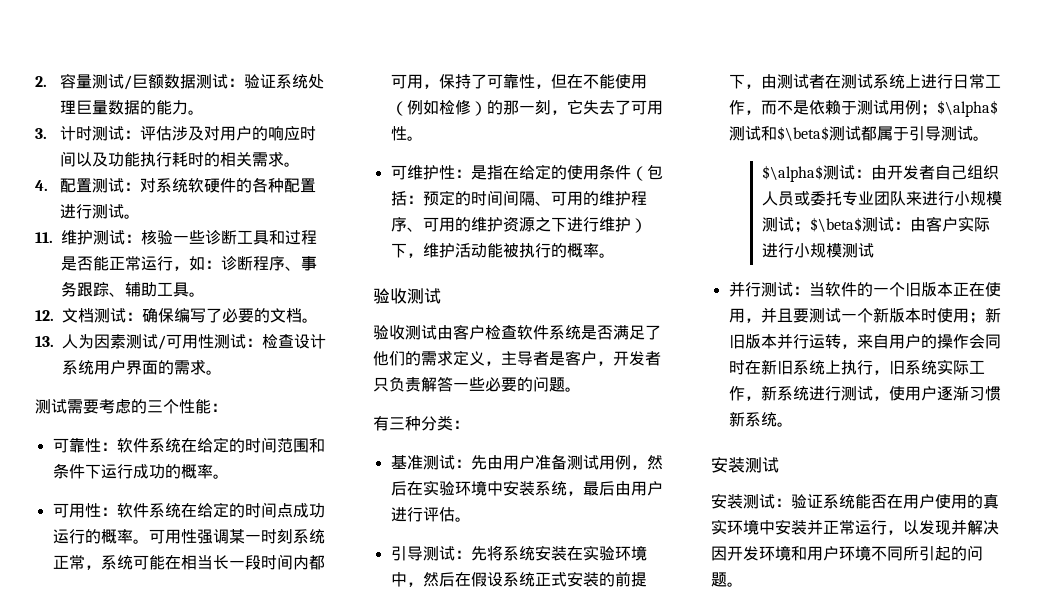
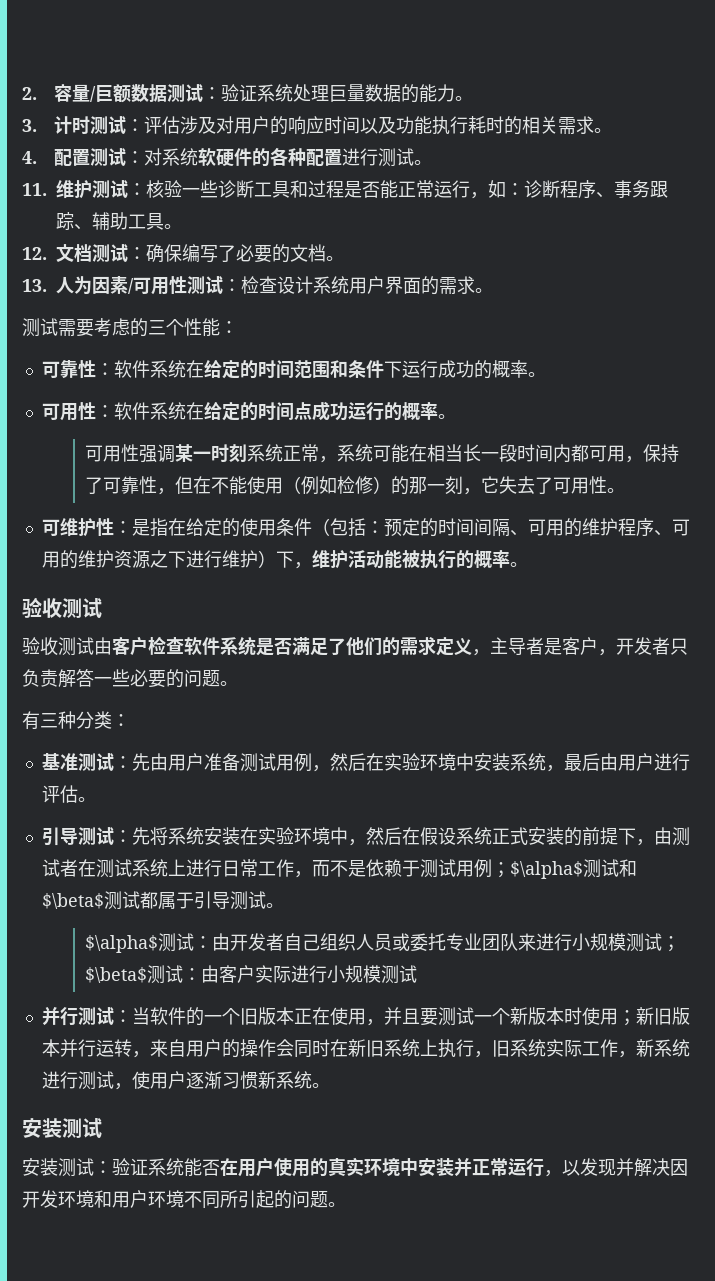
- 2.容量测试/巨额数据测试：验证系统处理巨量数据的能力。
+ 2.容量/巨额数据测试：验证系统处理巨量数据的能力。
- 13.人为因素测试/可用性测试：检查设计系统用户界面的需求。
+ 13.人为因素/可用性测试：检查设计系统用户界面的需求。
- 可用性：软件系统在给定的时间点成功运行的概率。可用性强调某一时刻系统正常，系统可能在相当长一段时间内都可用，保持了可靠性，但在不能使用（例如检修）的那一刻，它失去了可用性。
+ 可用性：软件系统在给定的时间点成功运行的概率。
+ 可用性强调某一时刻系统正常，系统可能在相当长一段时间内都可用，保持了可靠性，但在不能使用（例如检修）的那一刻，它失去了可用性。

